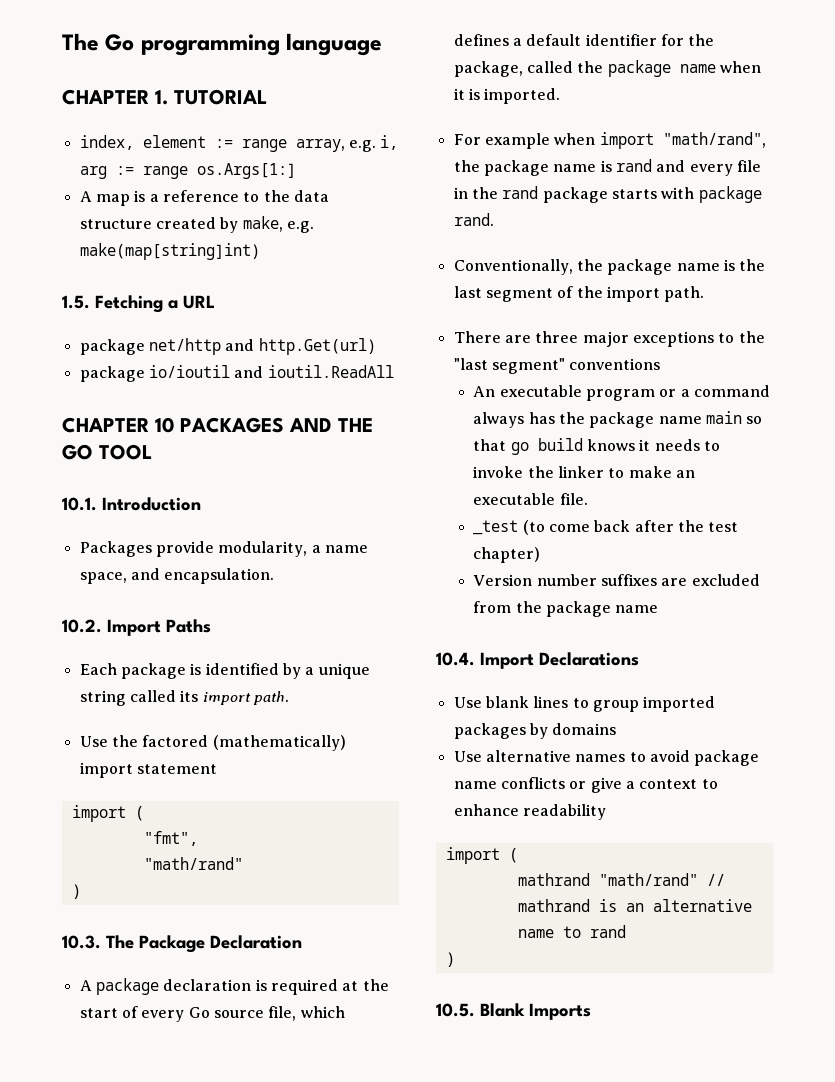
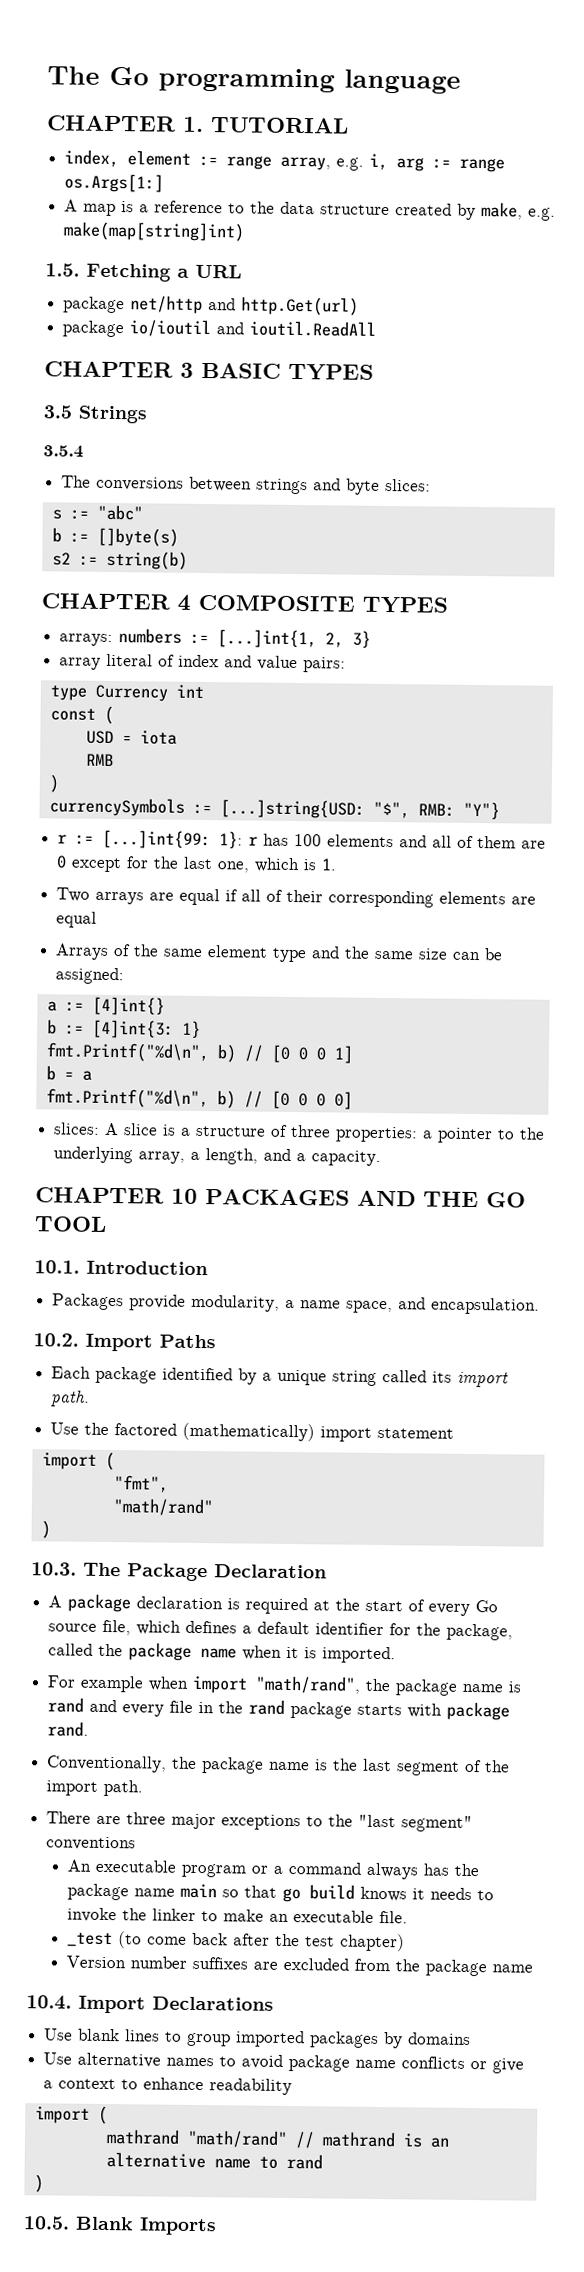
+ CHAPTER 3 BASIC TYPES
+ 3.5 Strings
+ 3.5.4
+ The conversions between strings and byte slices:
+ s := "abc"
+ b := []byte(s)
+ s2 := string(b)
+ CHAPTER 4 COMPOSITE TYPES
+ arrays: numbers := [...]int{1, 2, 3}
+ array literal of index and value pairs:
+ type Currency int
+ const (
+ USD = iota
+ RMB
+ )
+ currencySymbols := [...]string{USD: "$", RMB: "Y"}
+ r := [...]int{99: 1}: r has 100 elements and all of them are 0 except for the last one, which is 1.
+ Two arrays are equal if all of their corresponding elements are equal
+ Arrays of the same element type and the same size can be assigned:
+ a := [4]int{}
+ b := [4]int{3: 1}
+ fmt.Printf("%d\n", b) // [0 0 0 1]
+ b = a
+ fmt.Printf("%d\n", b) // [0 0 0 0]
+ slices: A slice is a structure of three properties: a pointer to the underlying array, a length, and a capacity.
- Each package is identified by a unique string called its import path.
+ Each package identified by a unique string called its import path.

